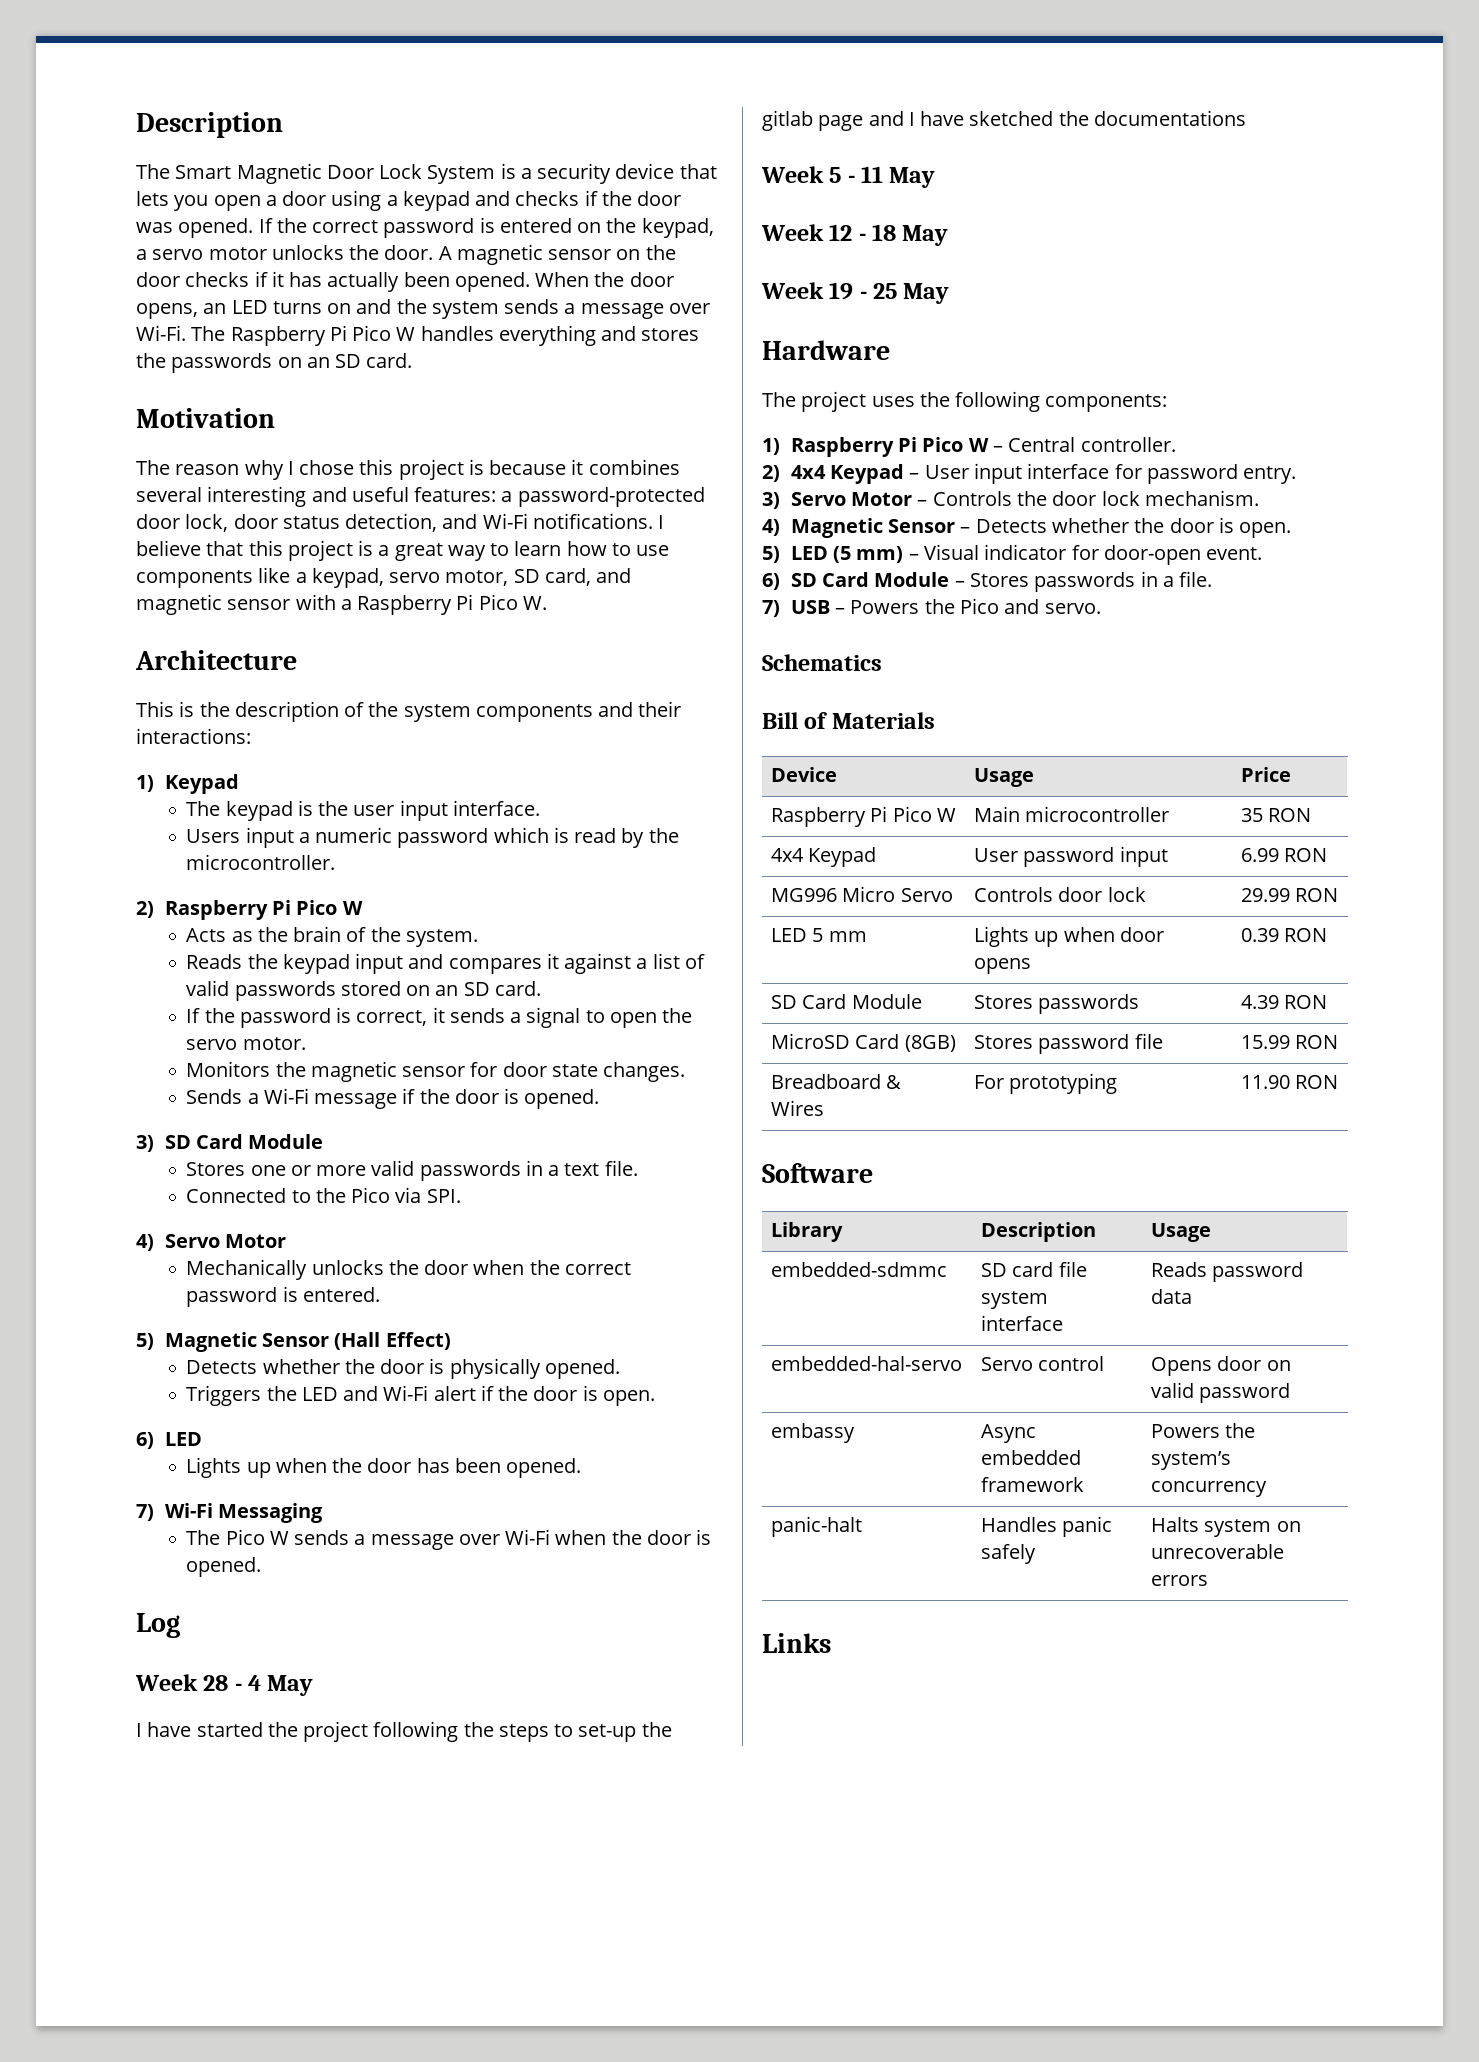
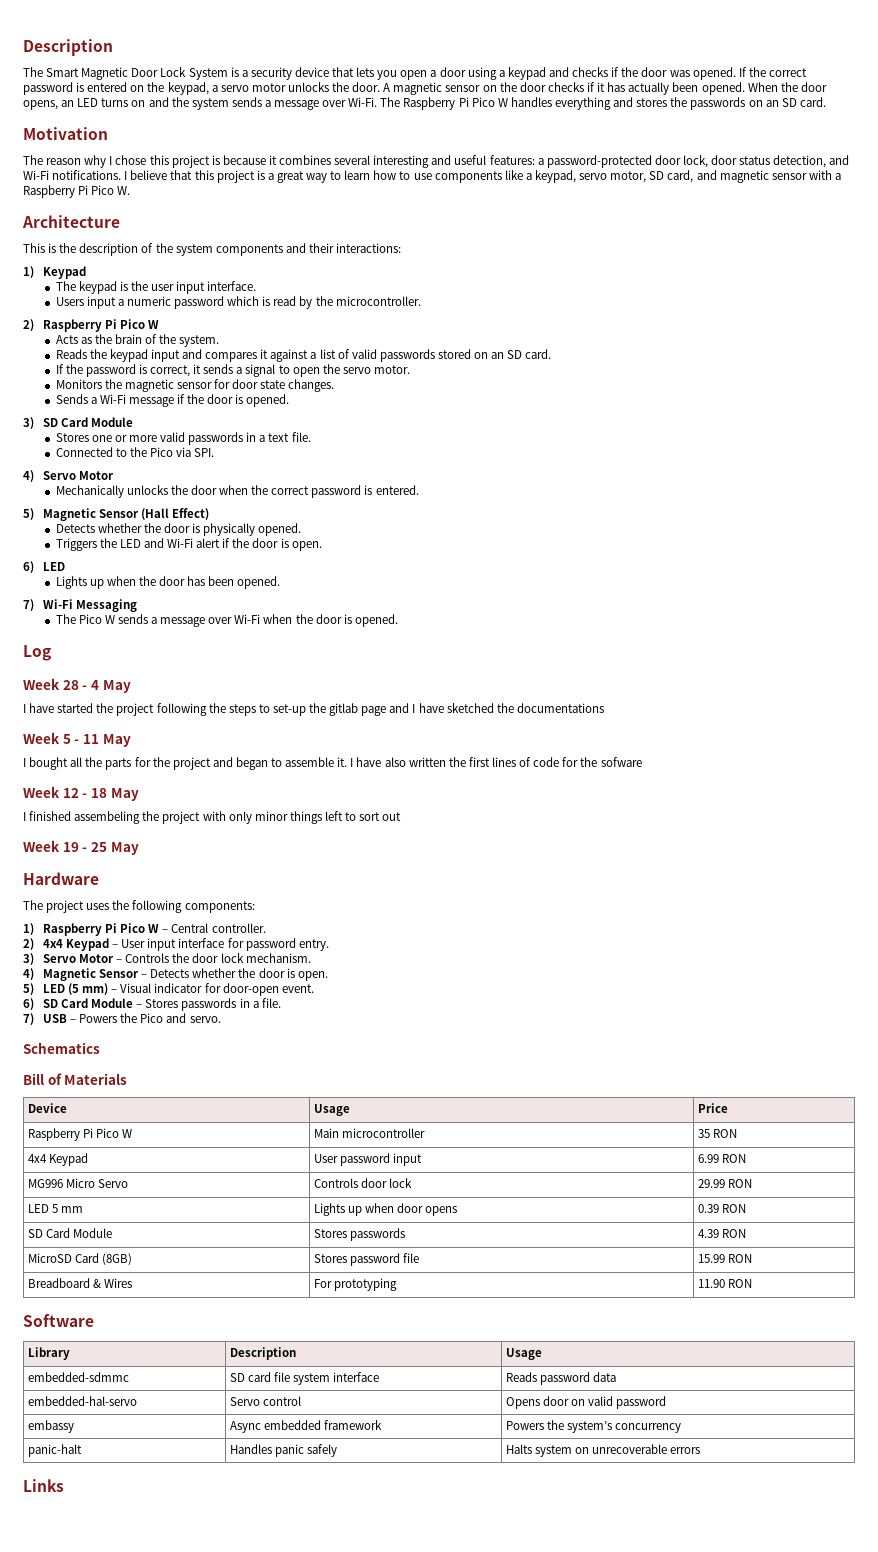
+ I bought all the parts for the project and began to assemble it. I have also written the first lines of code for the sofware
+ I finished assembeling the project with only minor things left to sort out

